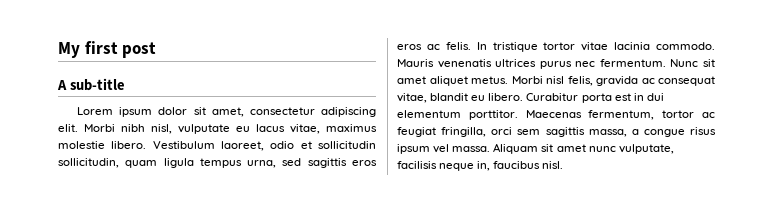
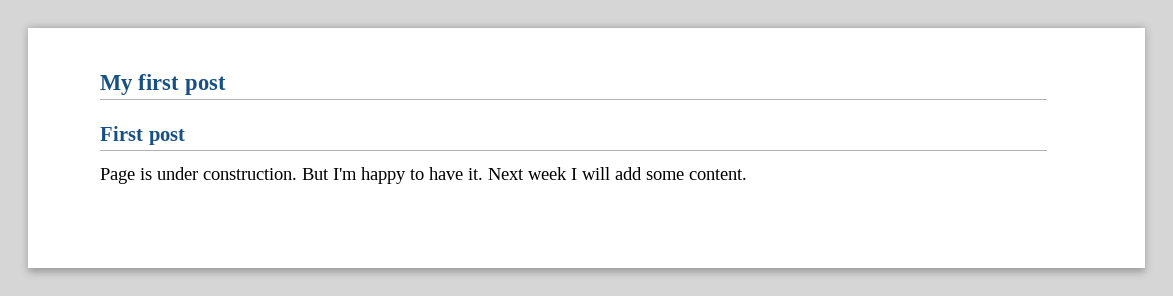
- A sub-title
- Lorem ipsum dolor sit amet, consectetur adipiscing elit. Morbi nibh nisl, vulputate eu lacus vitae, maximus molestie libero. Vestibulum laoreet, odio et sollicitudin sollicitudin, quam ligula tempus urna, sed sagittis eros eros ac felis. In tristique tortor vitae lacinia commodo. Mauris venenatis ultrices purus nec fermentum. Nunc sit amet aliquet metus. Morbi nisl felis, gravida ac consequat vitae, blandit eu libero. Curabitur porta est in dui elementum porttitor. Maecenas fermentum, tortor ac feugiat fringilla, orci sem sagittis massa, a congue risus ipsum vel massa. Aliquam sit amet nunc vulputate, facilisis neque in, faucibus nisl.
+ First post
+ Page is under construction. But I'm happy to have it. Next week I will add some content.

